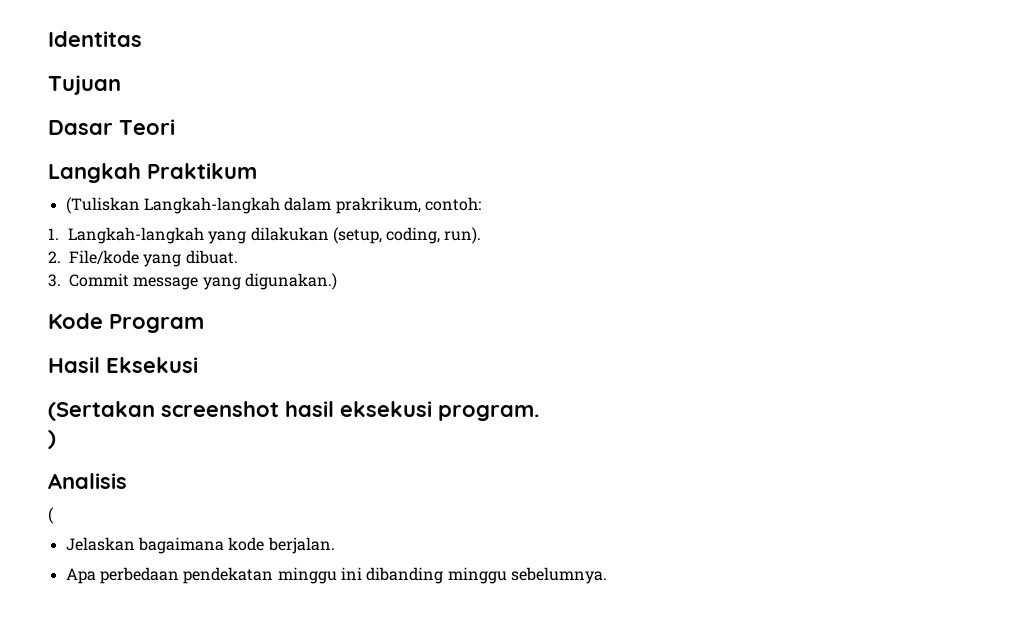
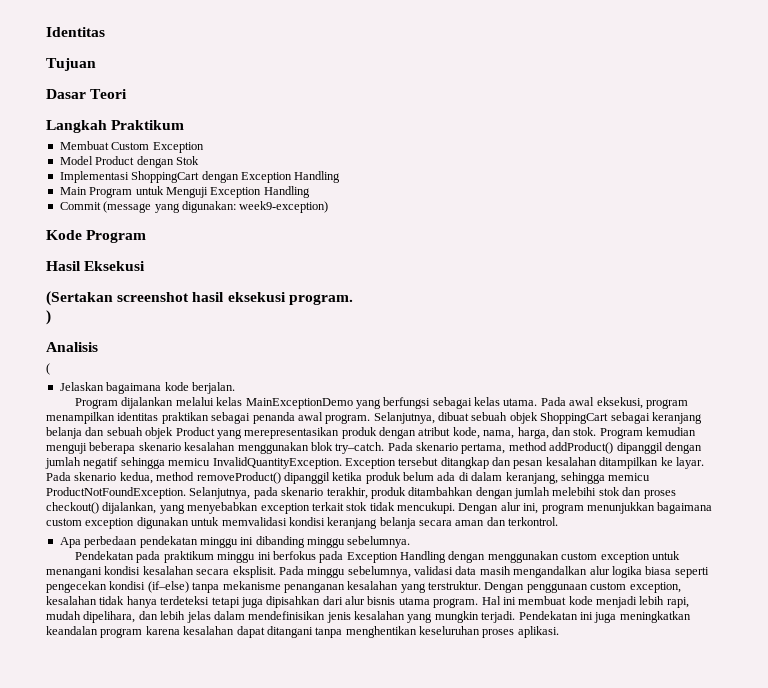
- (Tuliskan Langkah-langkah dalam prakrikum, contoh:
- 1. Langkah-langkah yang dilakukan (setup, coding, run).
- 2. File/kode yang dibuat.
- 3. Commit message yang digunakan.)
+ Membuat Custom Exception
+ Model Product dengan Stok
+ Implementasi ShoppingCart dengan Exception Handling
+ Main Program untuk Menguji Exception Handling
+ Commit (message yang digunakan: week9-exception)
+ Program dijalankan melalui kelas MainExceptionDemo yang berfungsi sebagai kelas utama. Pada awal eksekusi, program menampilkan identitas praktikan sebagai penanda awal program. Selanjutnya, dibuat sebuah objek ShoppingCart sebagai keranjang belanja dan sebuah objek Product yang merepresentasikan produk dengan atribut kode, nama, harga, dan stok. Program kemudian menguji beberapa skenario kesalahan menggunakan blok try–catch. Pada skenario pertama, method addProduct() dipanggil dengan jumlah negatif sehingga memicu InvalidQuantityException. Exception tersebut ditangkap dan pesan kesalahan ditampilkan ke layar. Pada skenario kedua, method removeProduct() dipanggil ketika produk belum ada di dalam keranjang, sehingga memicu ProductNotFoundException. Selanjutnya, pada skenario terakhir, produk ditambahkan dengan jumlah melebihi stok dan proses checkout() dijalankan, yang menyebabkan exception terkait stok tidak mencukupi. Dengan alur ini, program menunjukkan bagaimana custom exception digunakan untuk memvalidasi kondisi keranjang belanja secara aman dan terkontrol.
+ Pendekatan pada praktikum minggu ini berfokus pada Exception Handling dengan menggunakan custom exception untuk menangani kondisi kesalahan secara eksplisit. Pada minggu sebelumnya, validasi data masih mengandalkan alur logika biasa seperti pengecekan kondisi (if–else) tanpa mekanisme penanganan kesalahan yang terstruktur. Dengan penggunaan custom exception, kesalahan tidak hanya terdeteksi tetapi juga dipisahkan dari alur bisnis utama program. Hal ini membuat kode menjadi lebih rapi, mudah dipelihara, dan lebih jelas dalam mendefinisikan jenis kesalahan yang mungkin terjadi. Pendekatan ini juga meningkatkan keandalan program karena kesalahan dapat ditangani tanpa menghentikan keseluruhan proses aplikasi.

